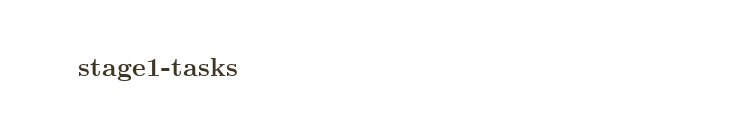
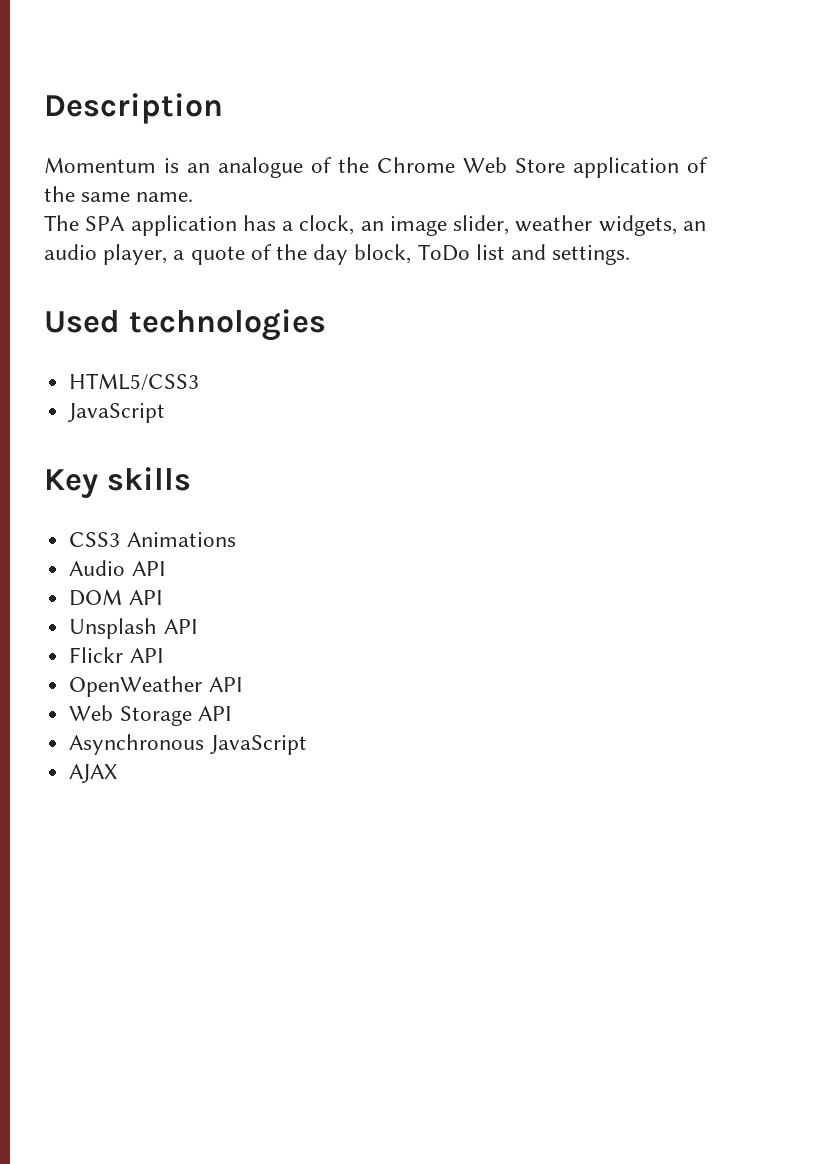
- stage1-tasks
+ Description
+ Momentum is an analogue of the Chrome Web Store application of the same name.
+ The SPA application has a clock, an image slider, weather widgets, an audio player, a quote of the day block, ToDo list and settings.
+ Used technologies
+ HTML5/CSS3
+ JavaScript
+ Key skills
+ CSS3 Animations
+ Audio API
+ DOM API
+ Unsplash API
+ Flickr API
+ OpenWeather API
+ Web Storage API
+ Asynchronous JavaScript
+ AJAX

